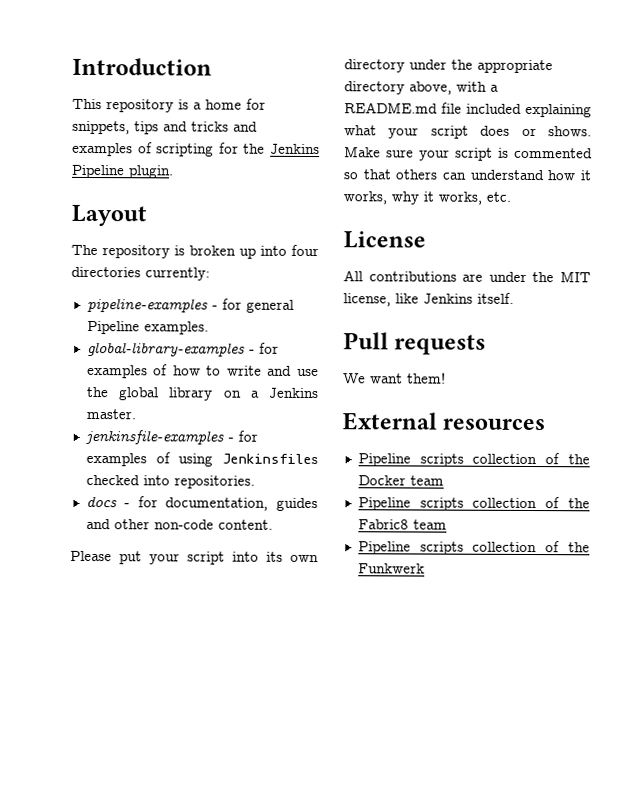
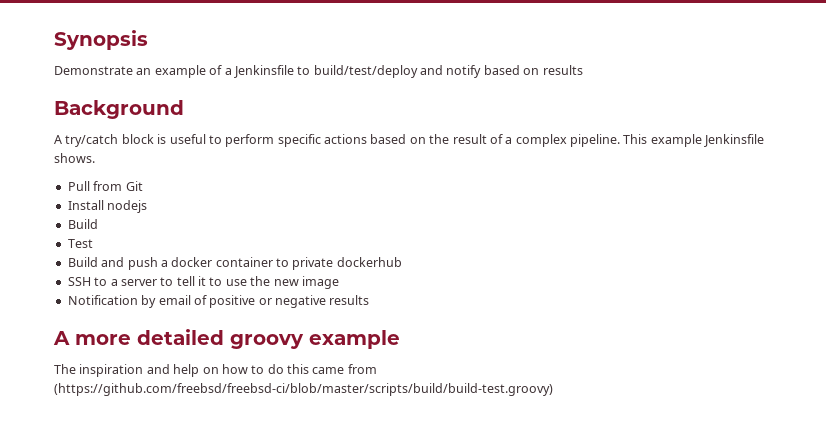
- Introduction
- This repository is a home for snippets, tips and tricks and examples of scripting for the Jenkins Pipeline plugin.
- Layout
- The repository is broken up into four directories currently:
- pipeline-examples - for general Pipeline examples.
- global-library-examples - for examples of how to write and use the global library on a Jenkins master.
- jenkinsfile-examples - for examples of using Jenkinsfiles checked into repositories.
- docs - for documentation, guides and other non-code content.
- Please put your script into its own directory under the appropriate directory above, with a README.md file included explaining what your script does or shows. Make sure your script is commented so that others can understand how it works, why it works, etc.
- License
- All contributions are under the MIT license, like Jenkins itself.
- Pull requests
- We want them!
- External resources
- Pipeline scripts collection of the Docker team
- Pipeline scripts collection of the Fabric8 team
- Pipeline scripts collection of the Funkwerk
+ Synopsis
+ Demonstrate an example of a Jenkinsfile to build/test/deploy and notify based on results
+ Background
+ A try/catch block is useful to perform specific actions based on the result of a complex pipeline. This example Jenkinsfile shows.
+ Pull from Git
+ Install nodejs
+ Build
+ Test
+ Build and push a docker container to private dockerhub
+ SSH to a server to tell it to use the new image
+ Notification by email of positive or negative results
+ A more detailed groovy example
+ The inspiration and help on how to do this came from (https://github.com/freebsd/freebsd-ci/blob/master/scripts/build/build-test.groovy)

